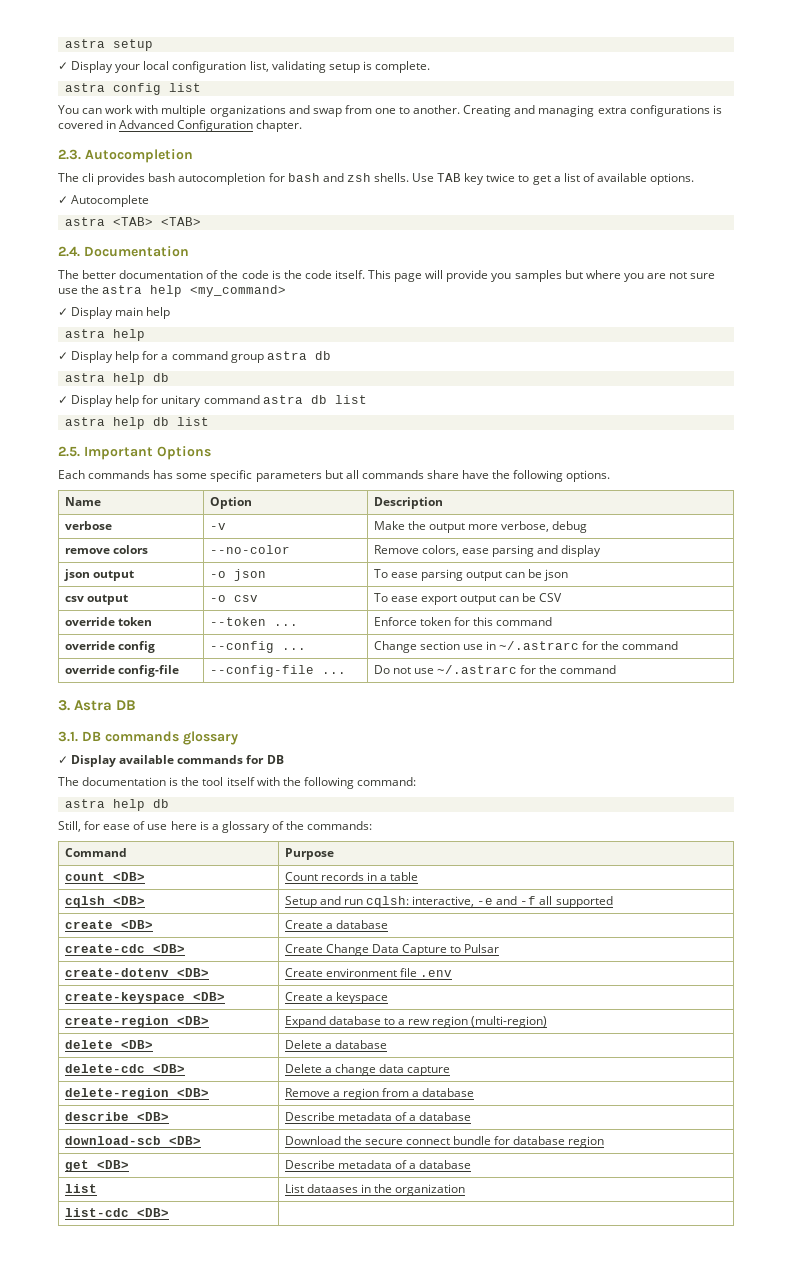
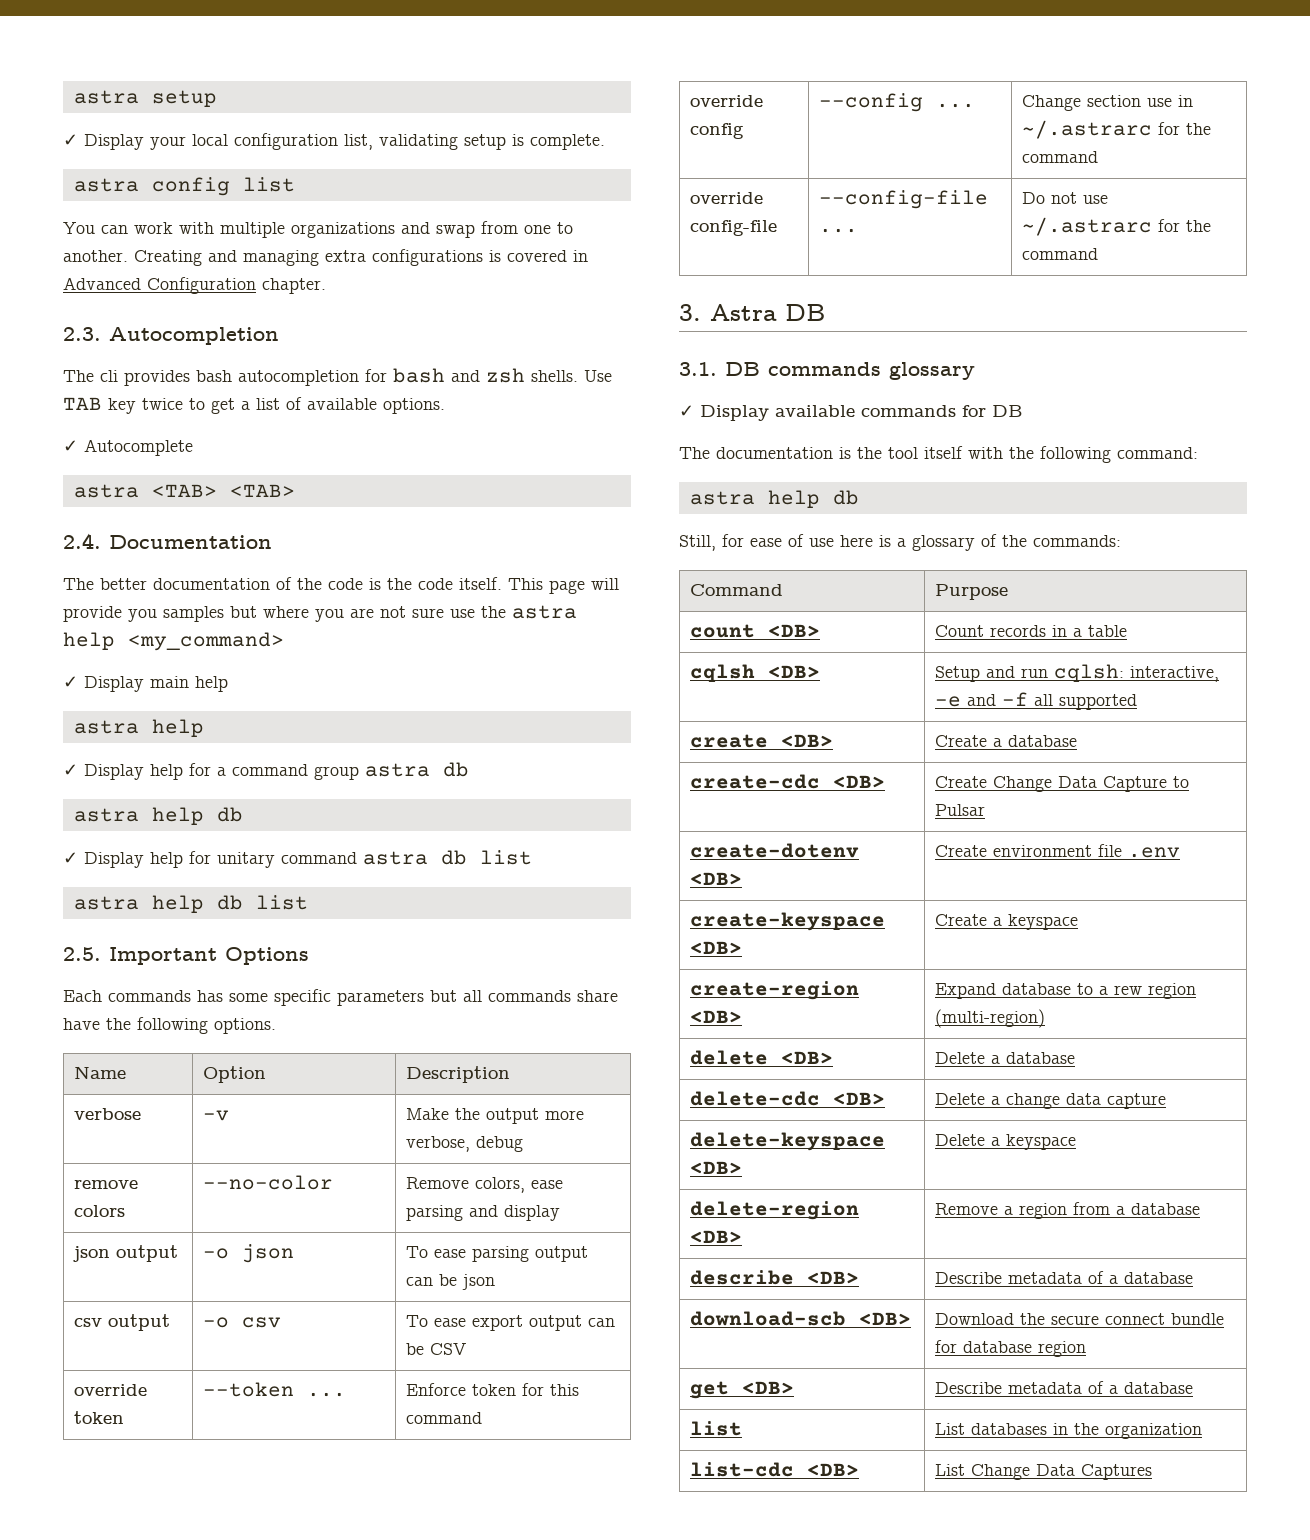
+ delete-keyspace <DB> | Delete a keyspace
- list | List dataases in the organization
+ list | List databases in the organization
- list-cdc <DB> |
+ list-cdc <DB> | List Change Data Captures

